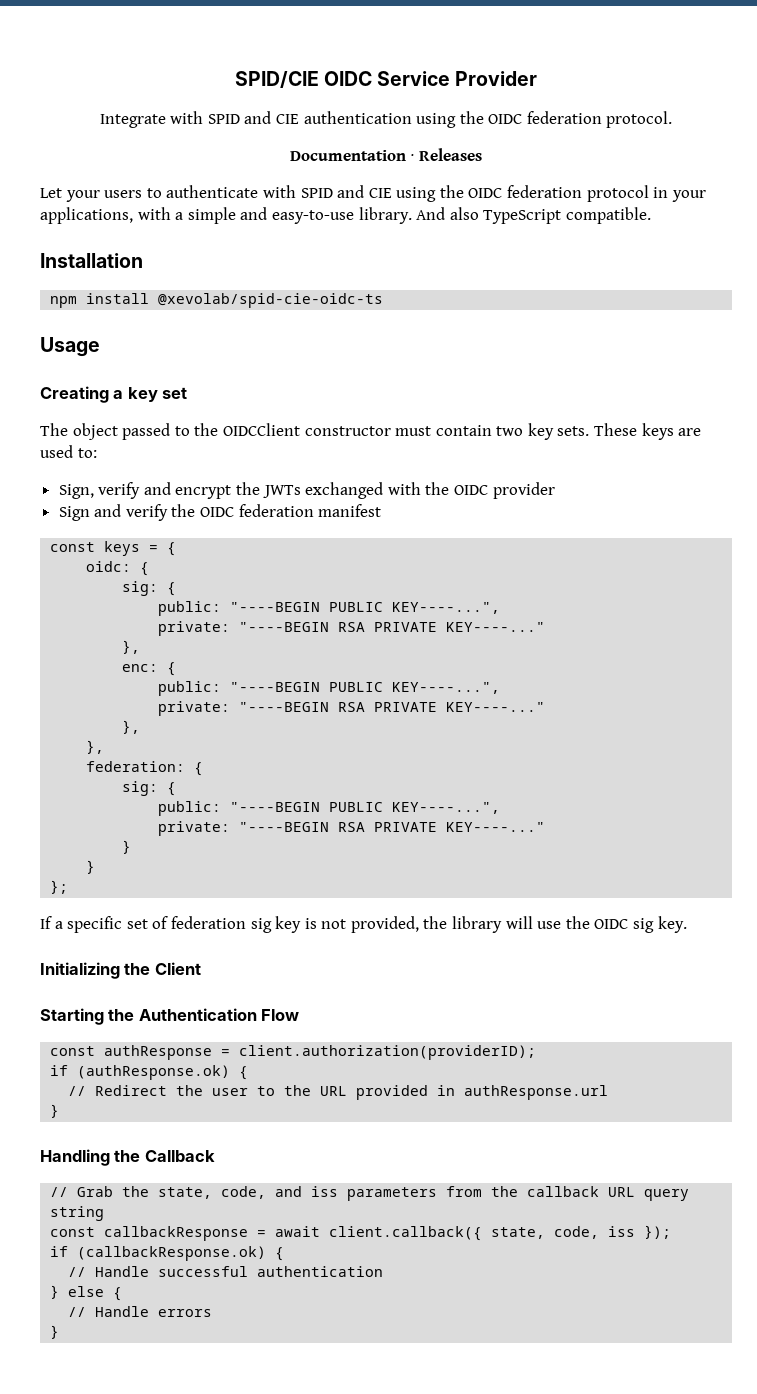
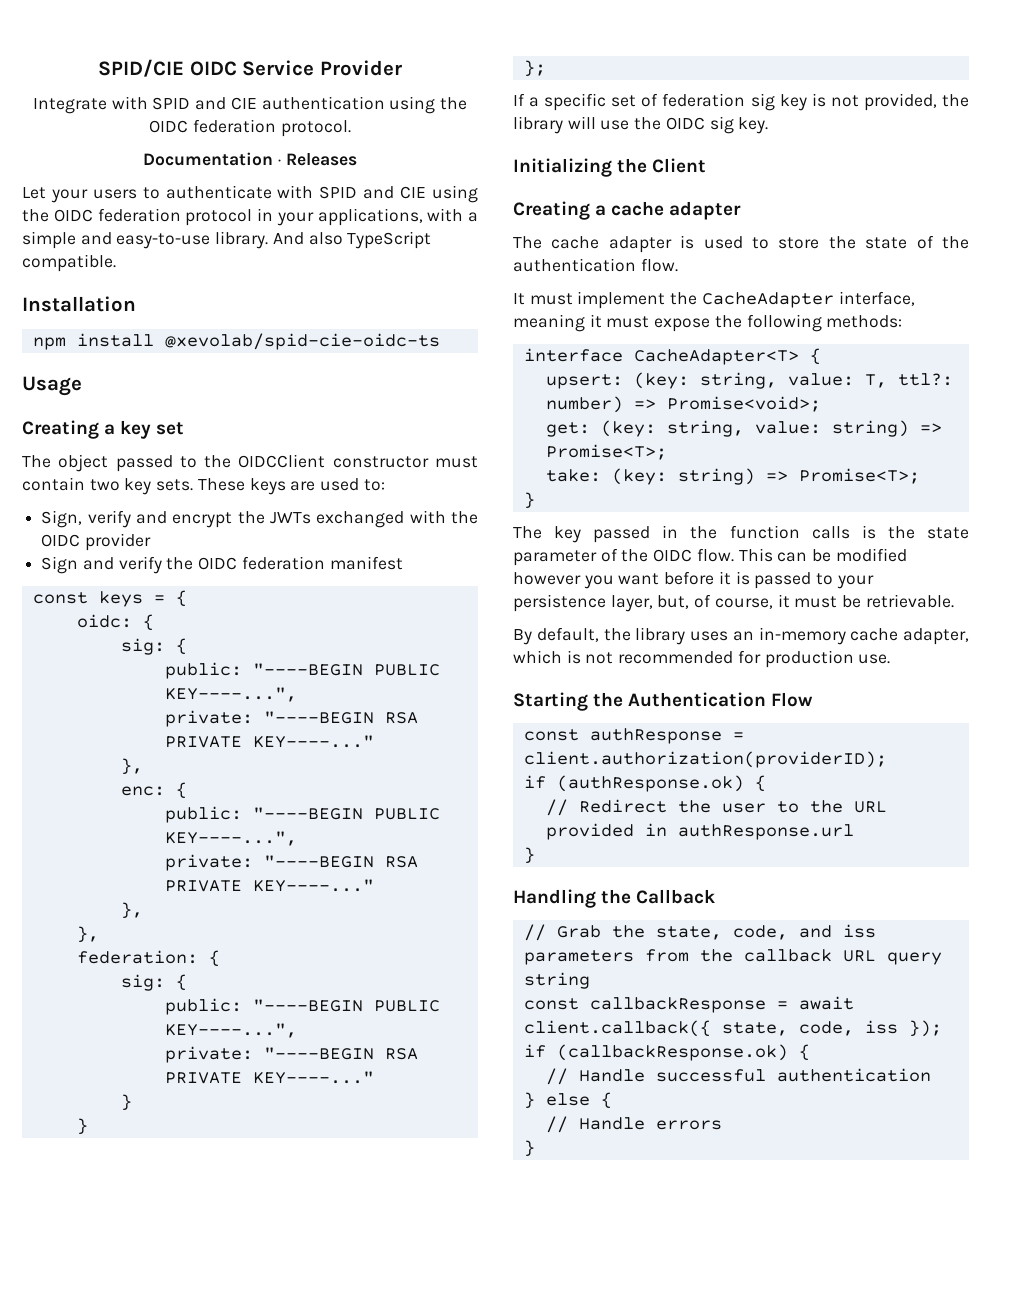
+ Creating a cache adapter
+ The cache adapter is used to store the state of the authentication flow.
+ It must implement the CacheAdapter interface, meaning it must expose the following methods:
+ interface CacheAdapter<T> {
+ upsert: (key: string, value: T, ttl?: number) => Promise<void>;
+ get: (key: string, value: string) => Promise<T>;
+ take: (key: string) => Promise<T>;
+ }
+ The key passed in the function calls is the state parameter of the OIDC flow. This can be modified however you want before it is passed to your persistence layer, but, of course, it must be retrievable.
+ By default, the library uses an in-memory cache adapter, which is not recommended for production use.

